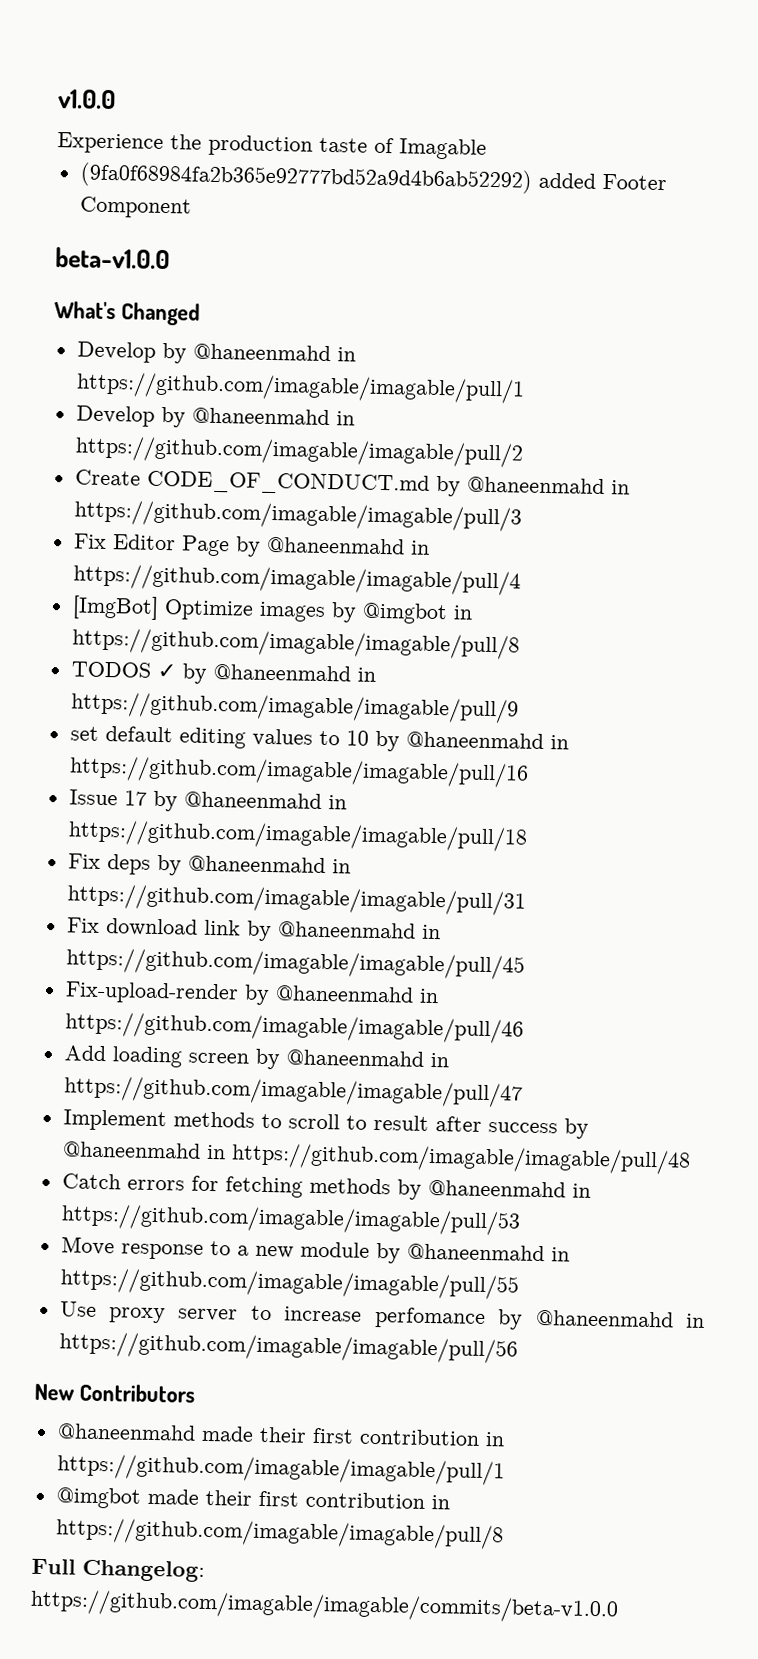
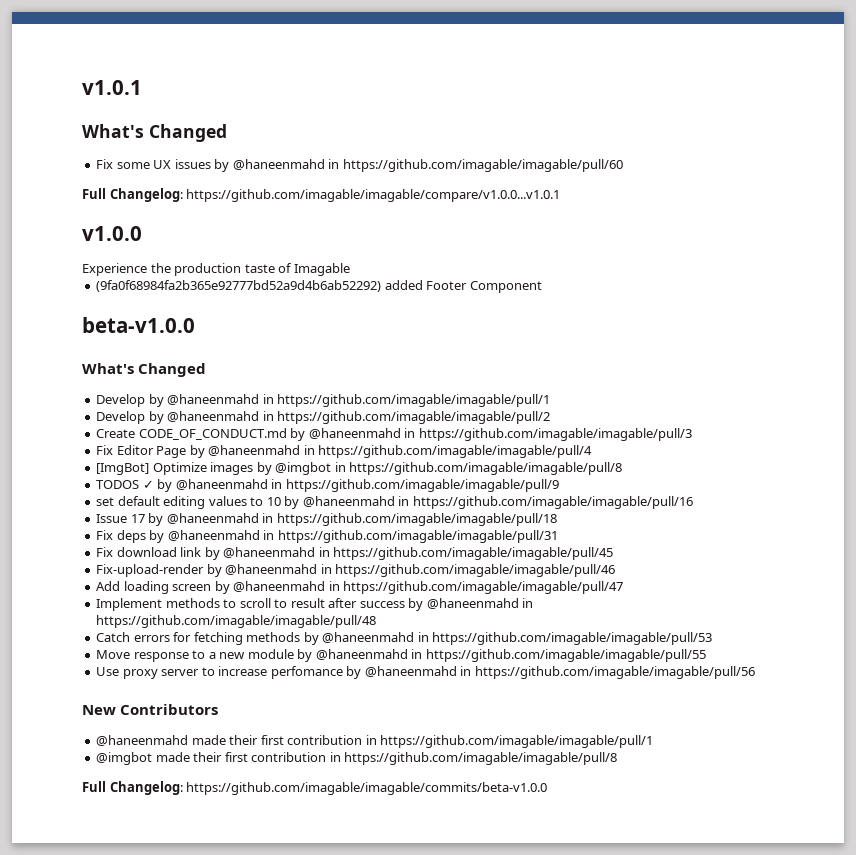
+ v1.0.1
+ What's Changed
+ Fix some UX issues by @haneenmahd in https://github.com/imagable/imagable/pull/60
+ Full Changelog: https://github.com/imagable/imagable/compare/v1.0.0...v1.0.1

